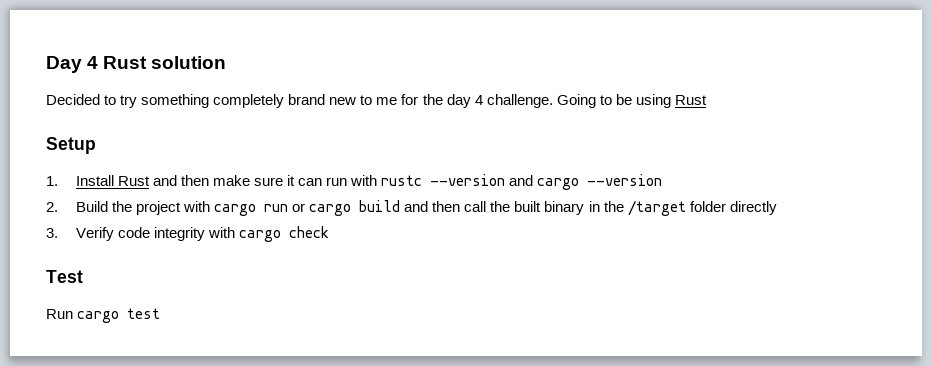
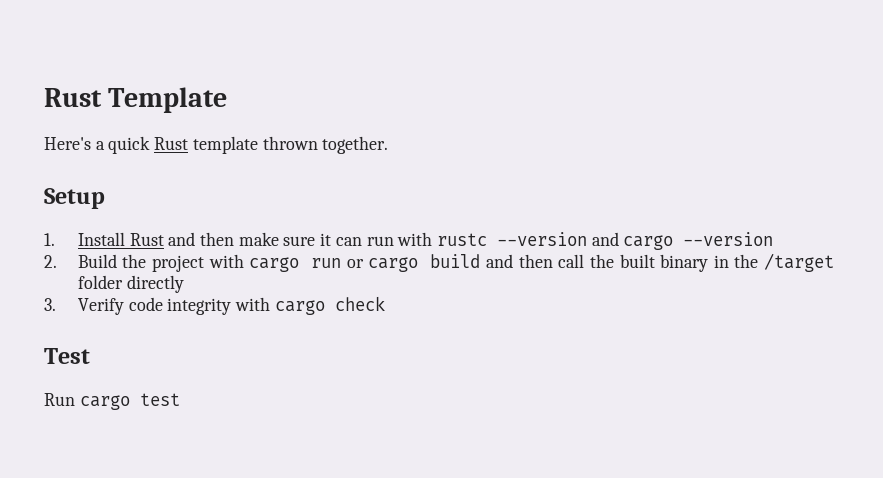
- Day 4 Rust solution
- Decided to try something completely brand new to me for the day 4 challenge. Going to be using Rust
+ Rust Template
+ Here's a quick Rust template thrown together.

